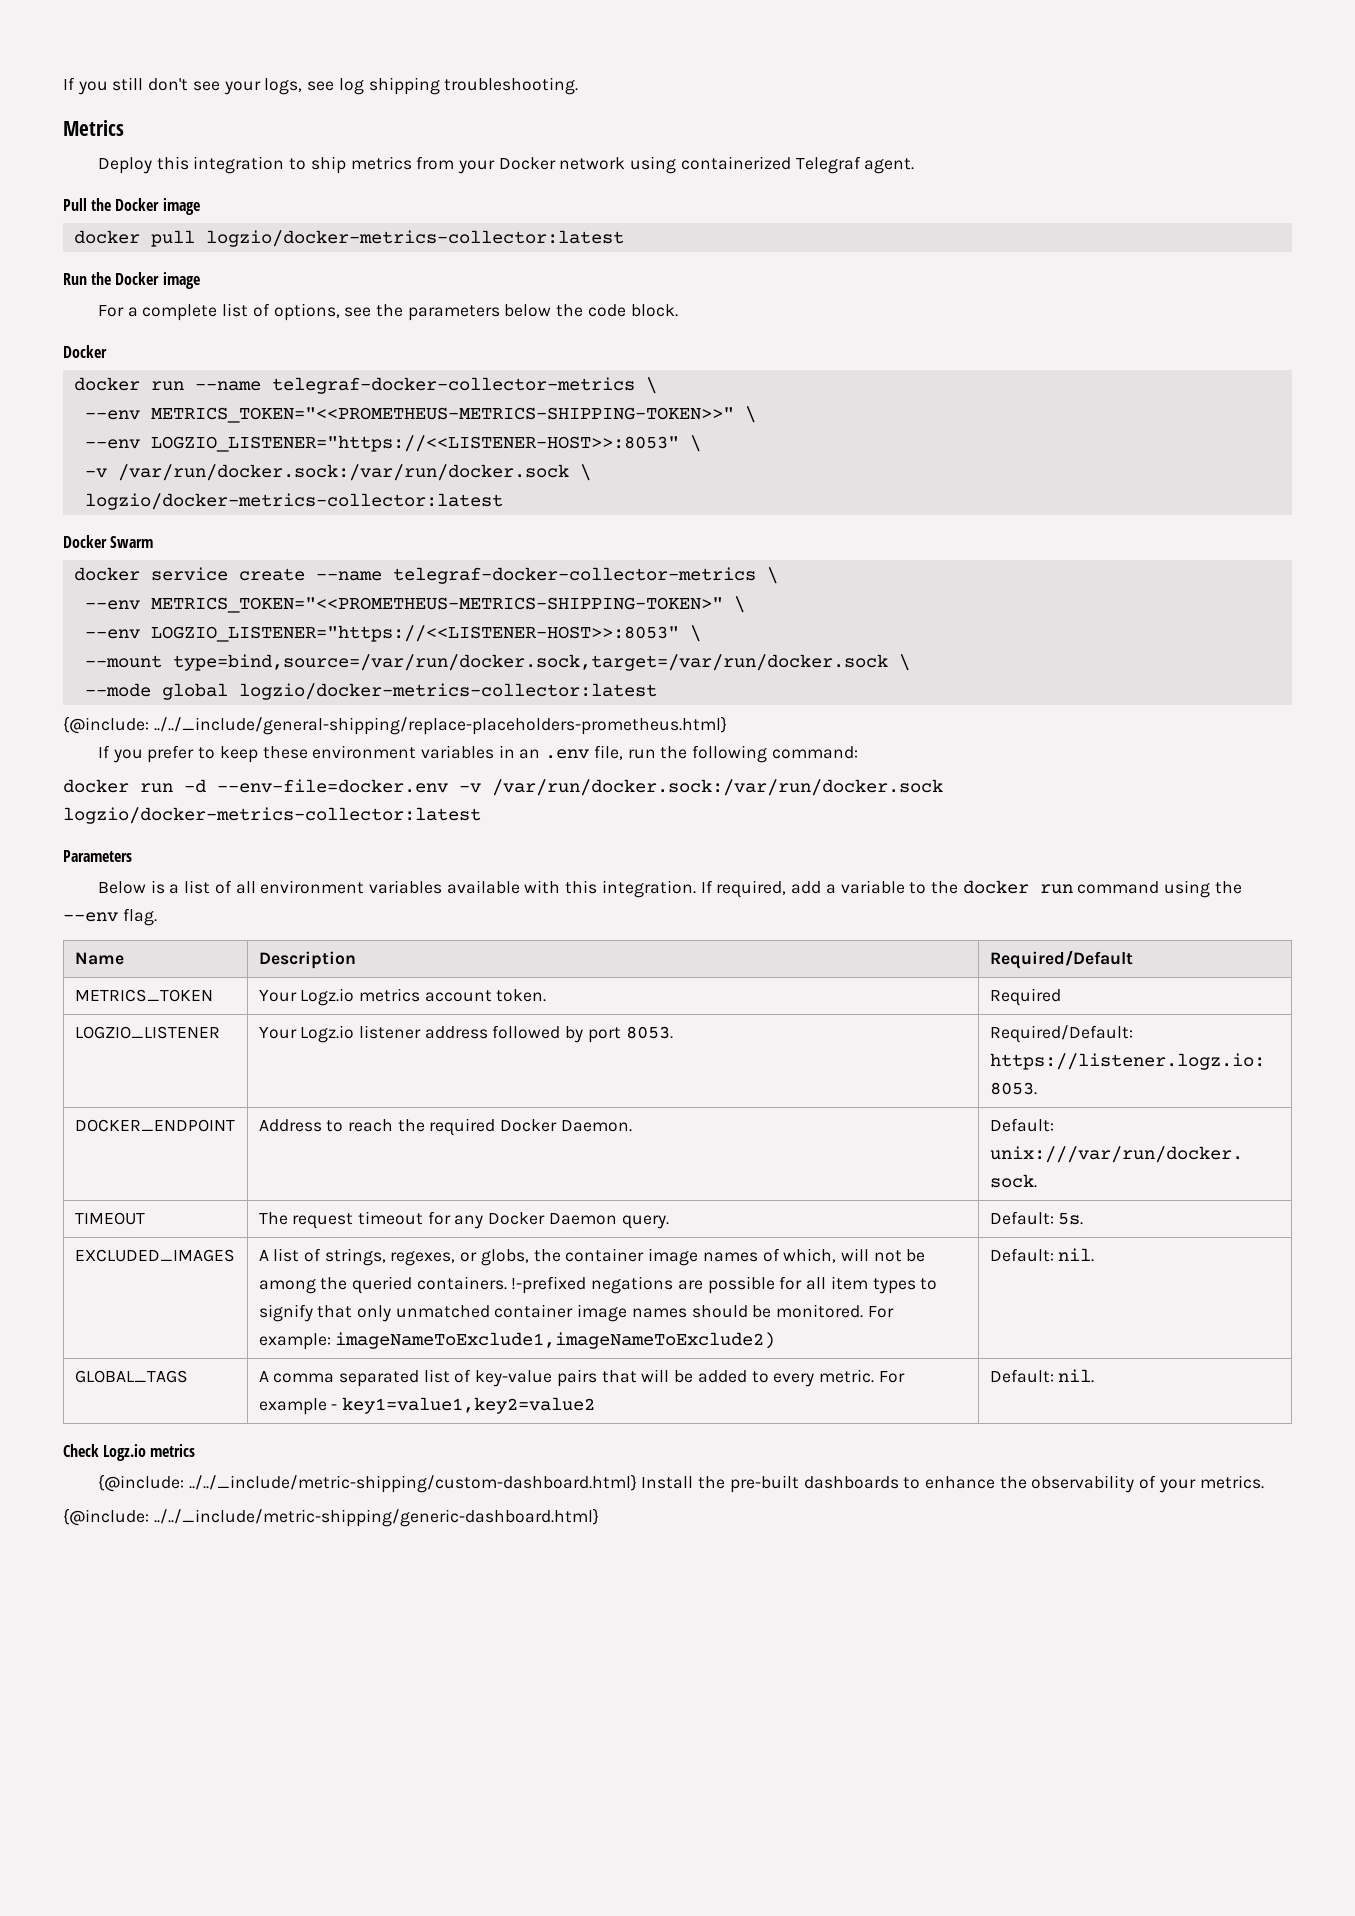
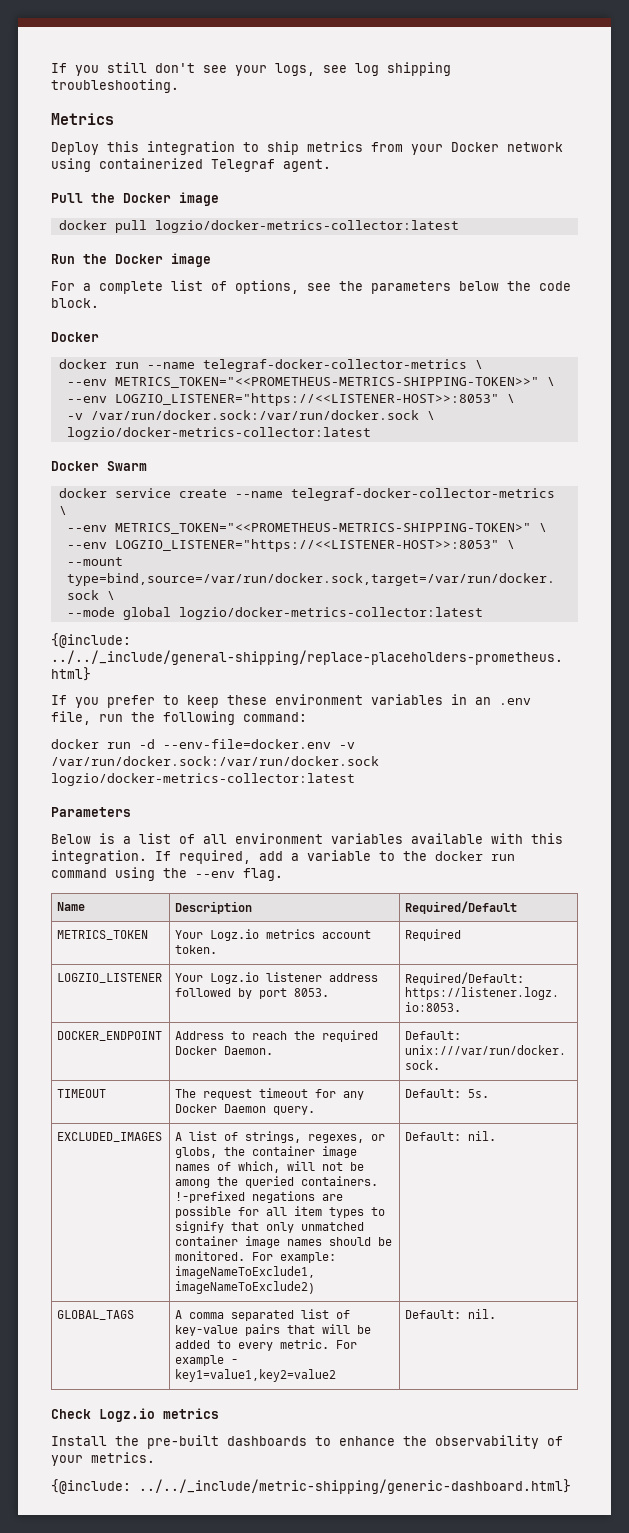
- {@include: ../../_include/metric-shipping/custom-dashboard.html} Install the pre-built dashboards to enhance the observability of your metrics.
+ Install the pre-built dashboards to enhance the observability of your metrics.

